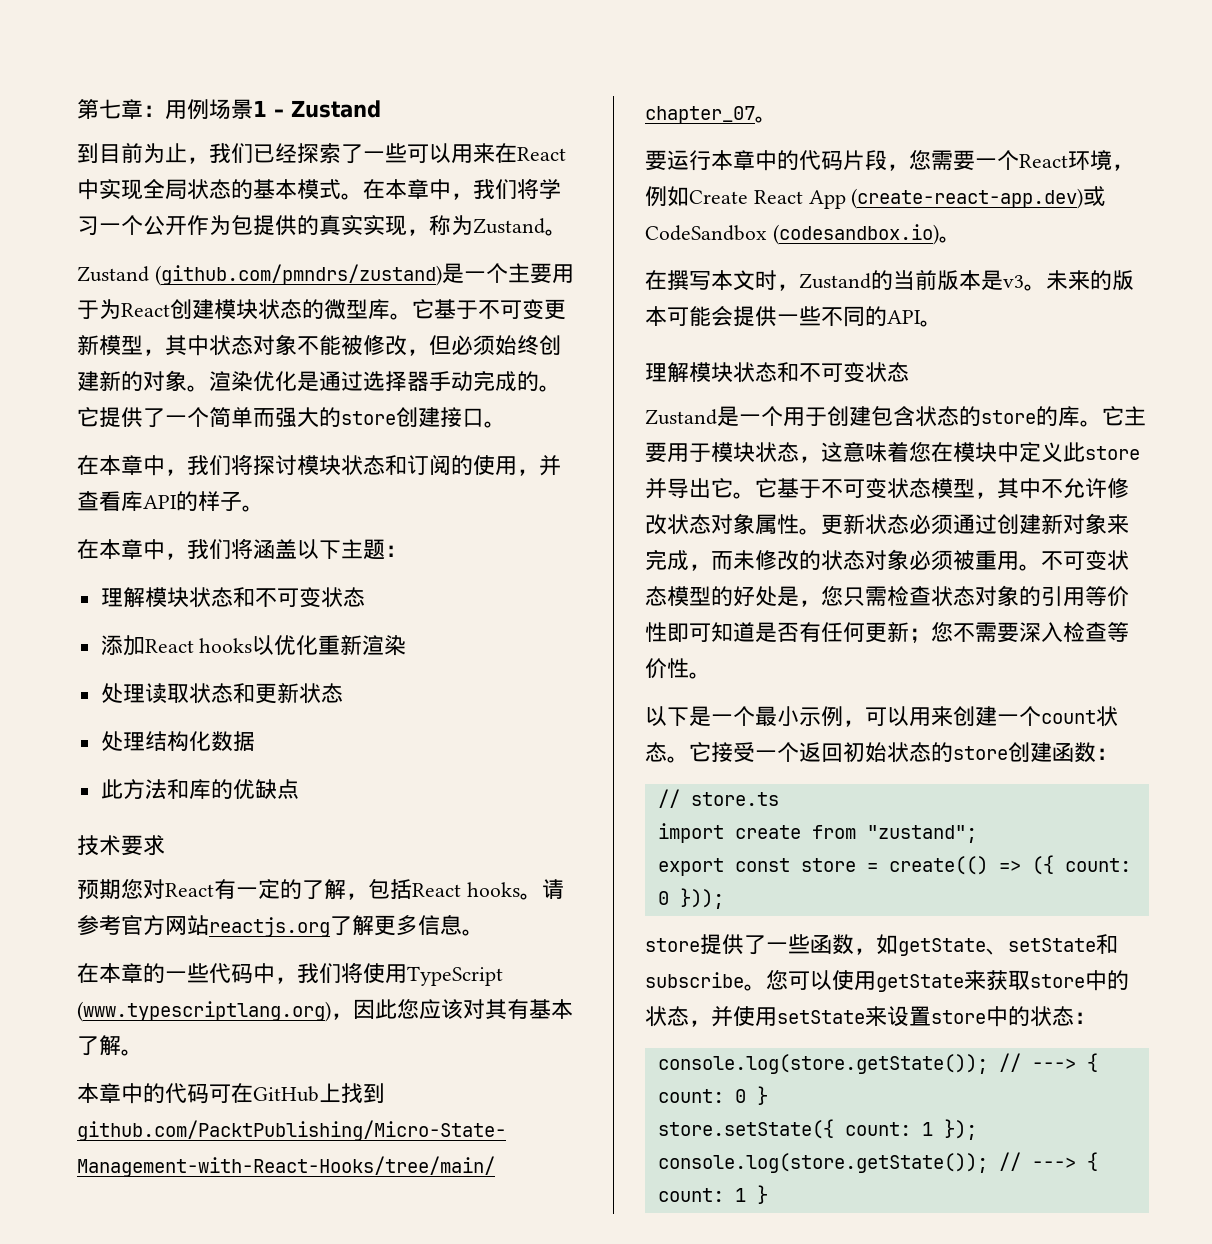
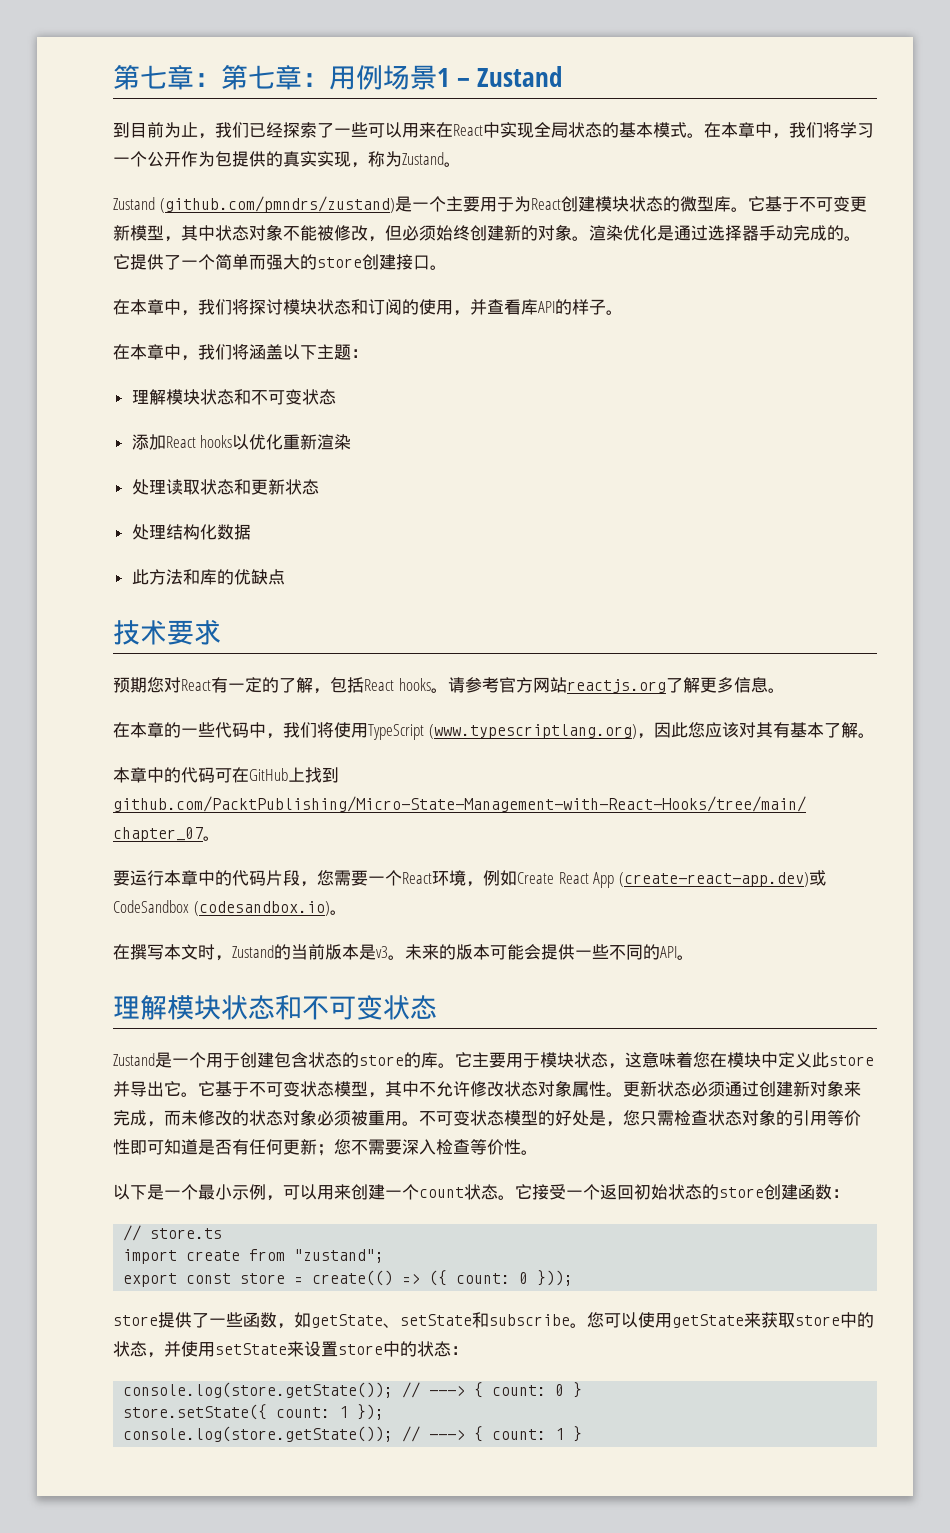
- 第七章：用例场景1 – Zustand
+ 第七章：第七章：用例场景1 – Zustand

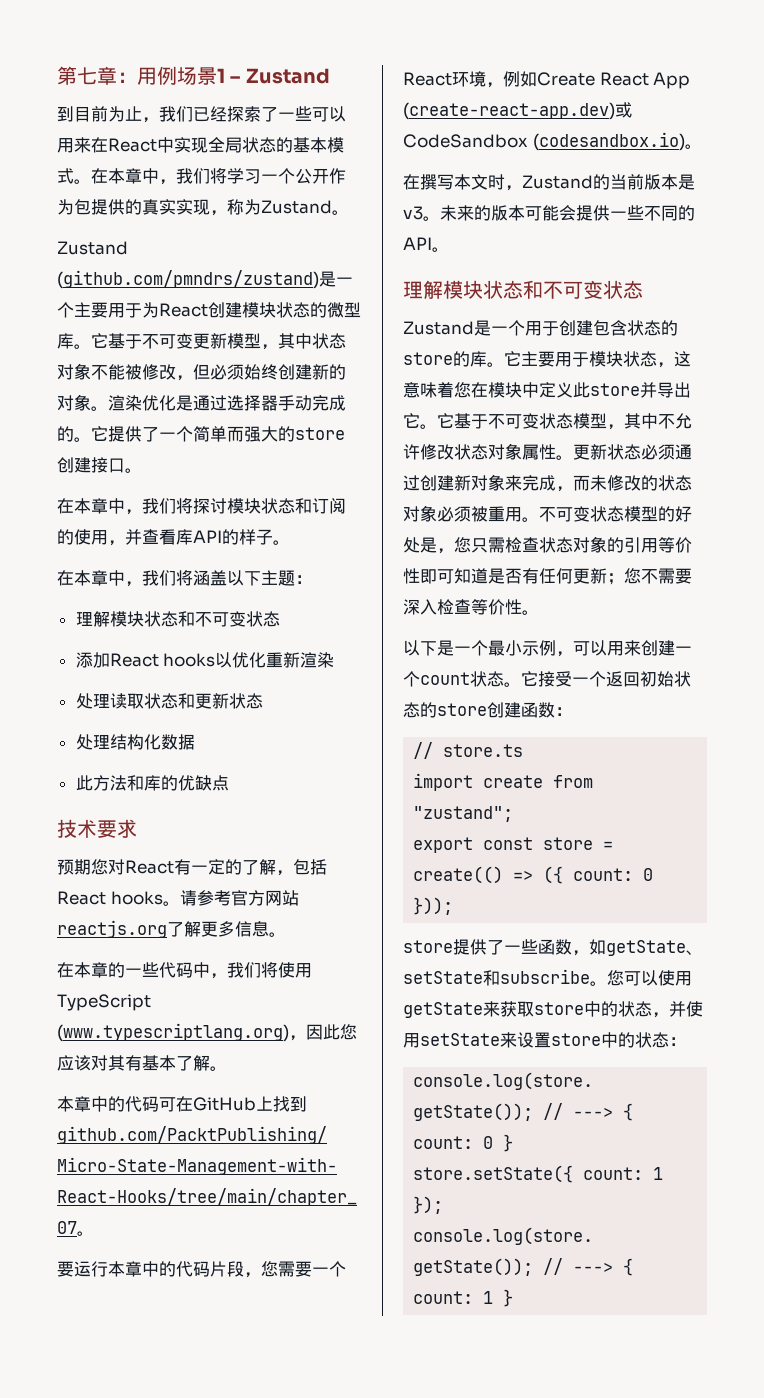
- 第七章：第七章：用例场景1 – Zustand
+ 第七章：用例场景1 – Zustand

